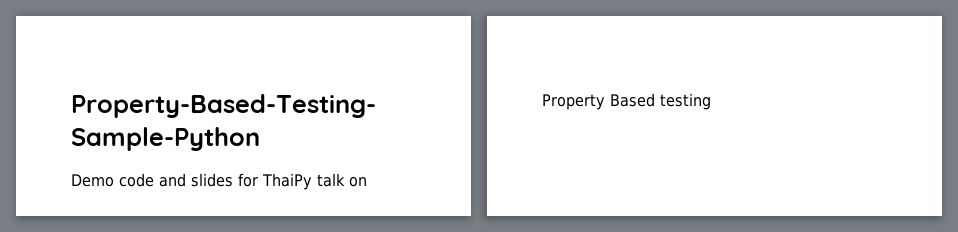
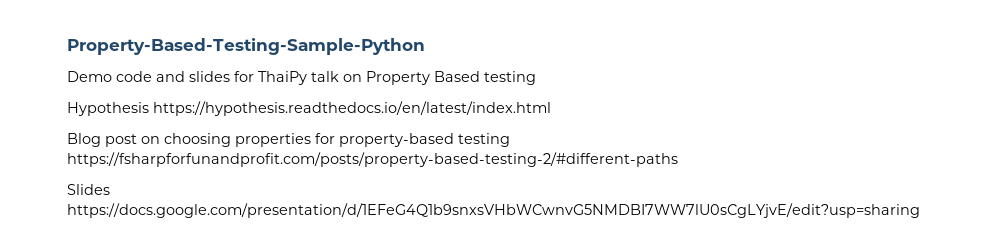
+ Hypothesis https://hypothesis.readthedocs.io/en/latest/index.html
+ Blog post on choosing properties for property-based testing https://fsharpforfunandprofit.com/posts/property-based-testing-2/#different-paths
+ Slides https://docs.google.com/presentation/d/1EFeG4Q1b9snxsVHbWCwnvG5NMDBI7WW7lU0sCgLYjvE/edit?usp=sharing

